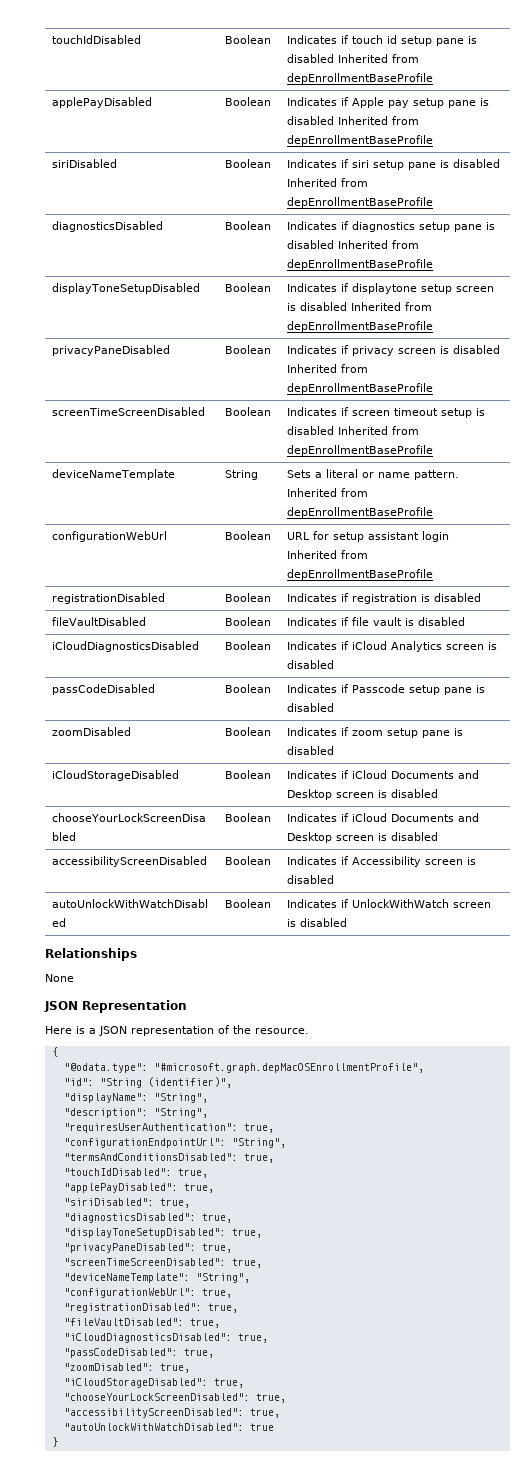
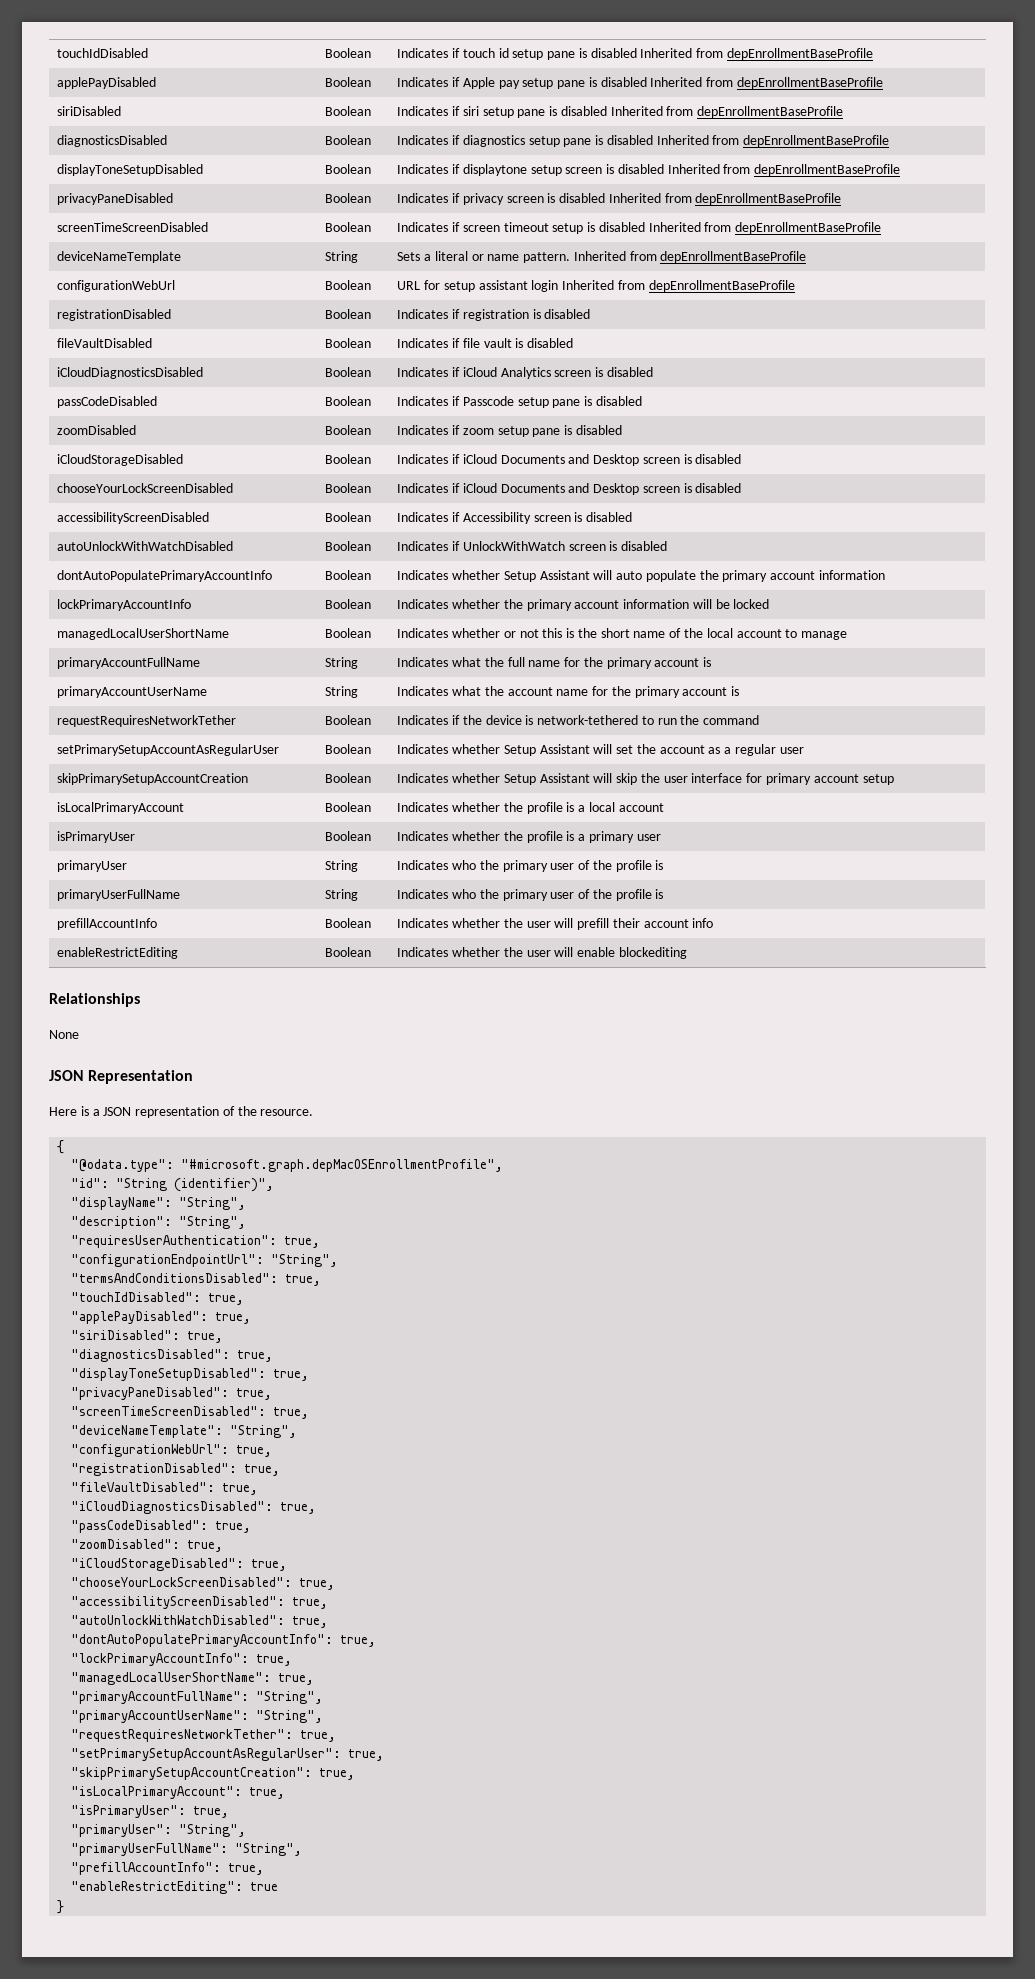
+ dontAutoPopulatePrimaryAccountInfo | Boolean | Indicates whether Setup Assistant will auto populate the primary account information
+ lockPrimaryAccountInfo | Boolean | Indicates whether the primary account information will be locked
+ managedLocalUserShortName | Boolean | Indicates whether or not this is the short name of the local account to manage
+ primaryAccountFullName | String | Indicates what the full name for the primary account is
+ primaryAccountUserName | String | Indicates what the account name for the primary account is
+ requestRequiresNetworkTether | Boolean | Indicates if the device is network-tethered to run the command
+ setPrimarySetupAccountAsRegularUser | Boolean | Indicates whether Setup Assistant will set the account as a regular user
+ skipPrimarySetupAccountCreation | Boolean | Indicates whether Setup Assistant will skip the user interface for primary account setup
+ isLocalPrimaryAccount | Boolean | Indicates whether the profile is a local account
+ isPrimaryUser | Boolean | Indicates whether the profile is a primary user
+ primaryUser | String | Indicates who the primary user of the profile is
+ primaryUserFullName | String | Indicates who the primary user of the profile is
+ prefillAccountInfo | Boolean | Indicates whether the user will prefill their account info
+ enableRestrictEditing | Boolean | Indicates whether the user will enable blockediting
- "autoUnlockWithWatchDisabled": true
+ "autoUnlockWithWatchDisabled": true,
+ "dontAutoPopulatePrimaryAccountInfo": true,
+ "lockPrimaryAccountInfo": true,
+ "managedLocalUserShortName": true,
+ "primaryAccountFullName": "String",
+ "primaryAccountUserName": "String",
+ "requestRequiresNetworkTether": true,
+ "setPrimarySetupAccountAsRegularUser": true,
+ "skipPrimarySetupAccountCreation": true,
+ "isLocalPrimaryAccount": true,
+ "isPrimaryUser": true,
+ "primaryUser": "String",
+ "primaryUserFullName": "String",
+ "prefillAccountInfo": true,
+ "enableRestrictEditing": true

